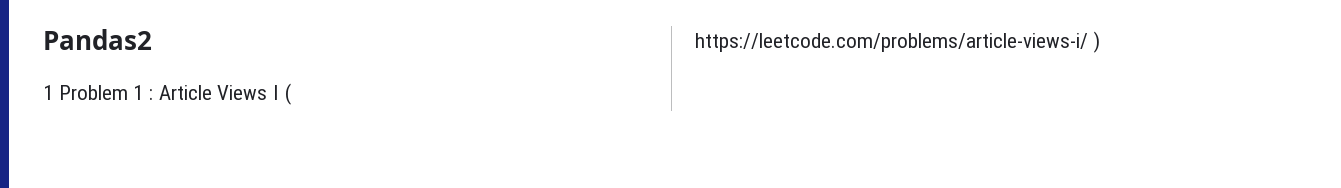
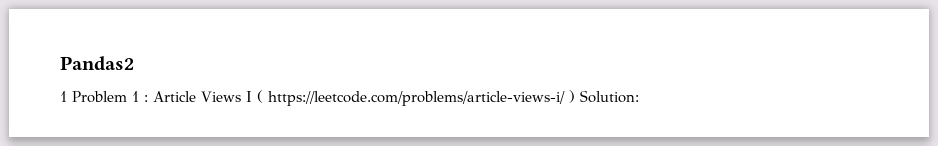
- 1 Problem 1 : Article Views I ( https://leetcode.com/problems/article-views-i/ )
+ 1 Problem 1 : Article Views I ( https://leetcode.com/problems/article-views-i/ ) Solution:

